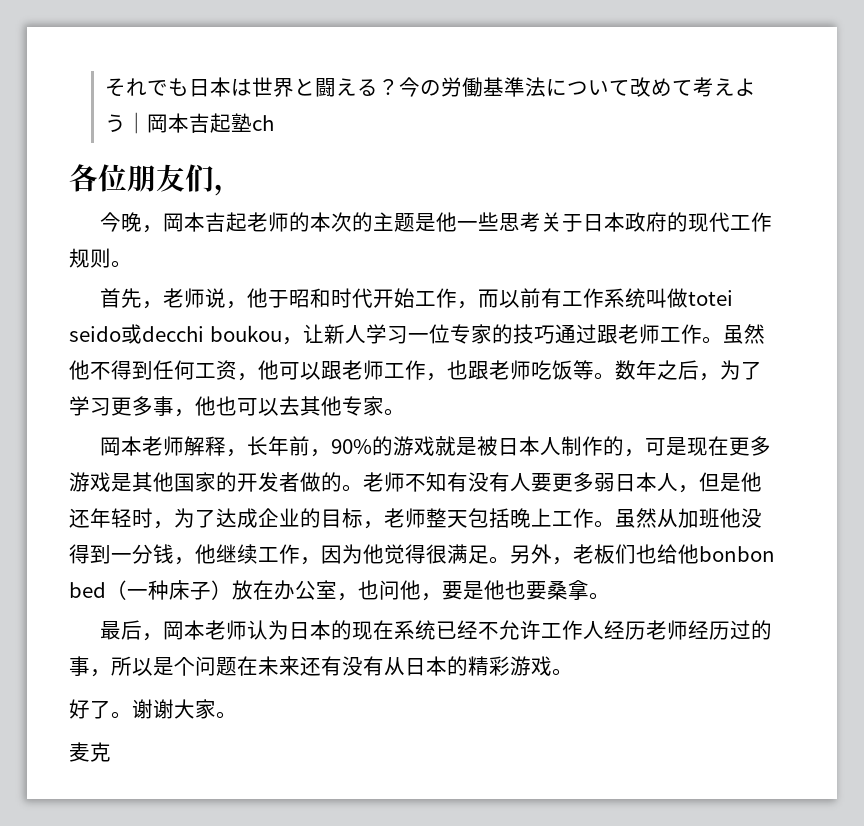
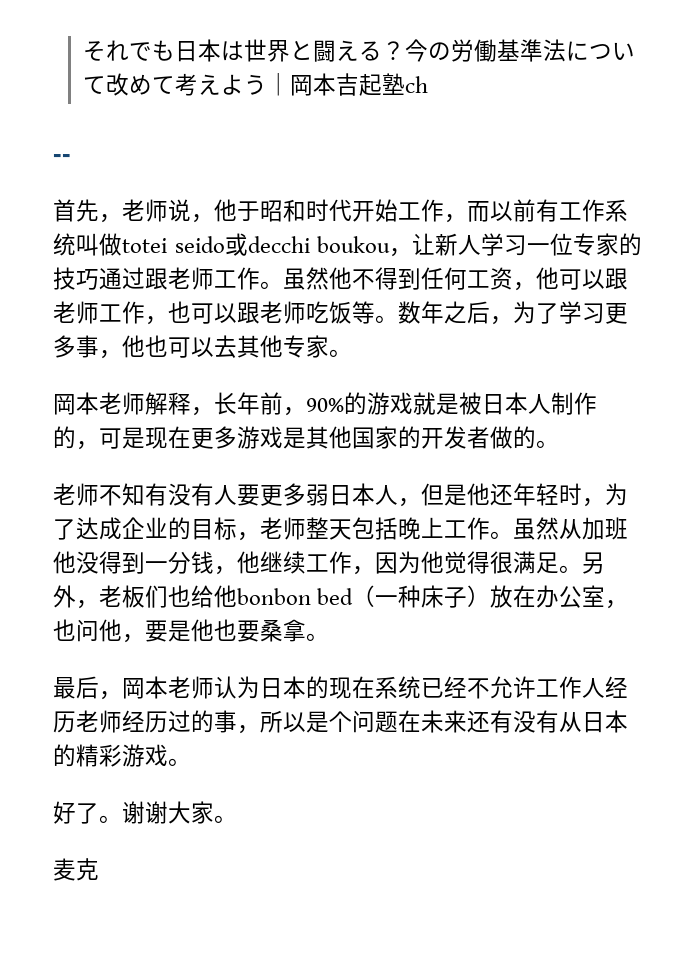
- 各位朋友们，
- 今晚，岡本吉起老师的本次的主题是他一些思考关于日本政府的现代工作规则。
+ --
- 虽然他不得到任何工资，他可以跟老师工作，也跟老师吃饭等。
+ 虽然他不得到任何工资，他可以跟老师工作，也可以跟老师吃饭等。
- 岡本老师解释，长年前，90%的游戏就是被日本人制作的，可是现在更多游戏是其他国家的开发者做的。老师不知有没有人要更多弱日本人，但是他还年轻时，为了达成企业的目标，老师整天包括晚上工作。
+ 岡本老师解释，长年前，90%的游戏就是被日本人制作的，可是现在更多游戏是其他国家的开发者做的。
+ 老师不知有没有人要更多弱日本人，但是他还年轻时，为了达成企业的目标，老师整天包括晚上工作。

